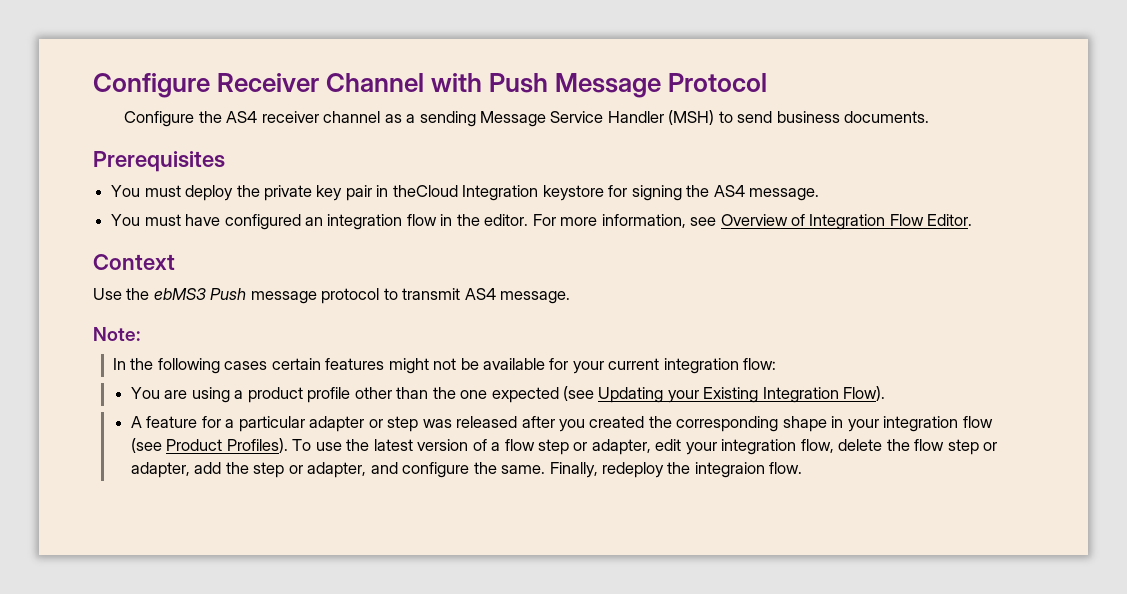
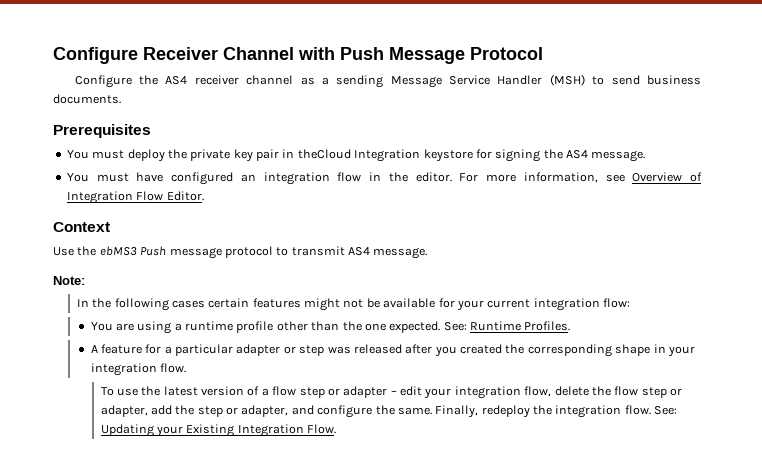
- You are using a product profile other than the one expected (see Updating your Existing Integration Flow).
+ You are using a runtime profile other than the one expected. See: Runtime Profiles.
- A feature for a particular adapter or step was released after you created the corresponding shape in your integration flow (see Product Profiles). To use the latest version of a flow step or adapter, edit your integration flow, delete the flow step or adapter, add the step or adapter, and configure the same.
+ A feature for a particular adapter or step was released after you created the corresponding shape in your integration flow.
+ To use the latest version of a flow step or adapter – edit your integration flow, delete the flow step or adapter, add the step or adapter, and configure the same.
- Finally, redeploy the integraion flow.
+ Finally, redeploy the integration flow. See: Updating your Existing Integration Flow.

